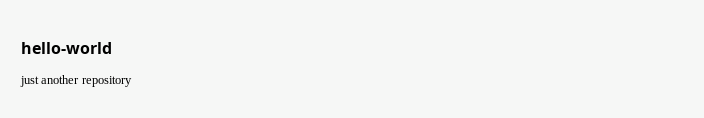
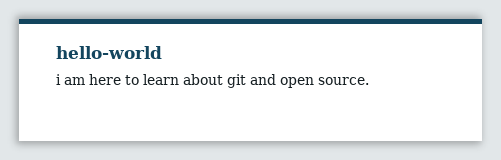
- just another repository
+ i am here to learn about git and open source.

